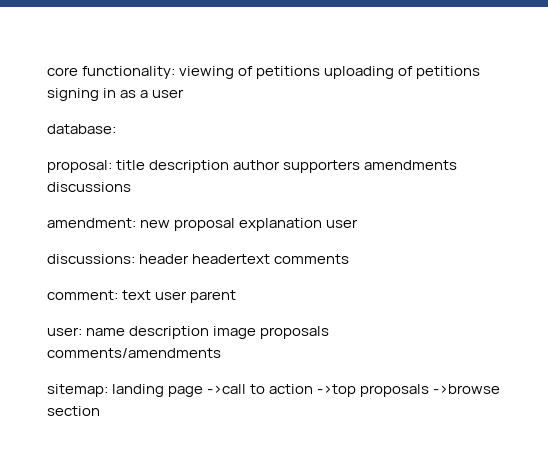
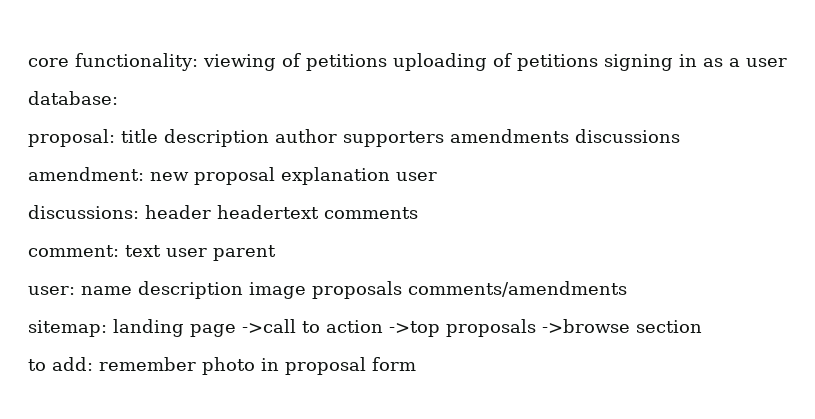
+ to add: remember photo in proposal form

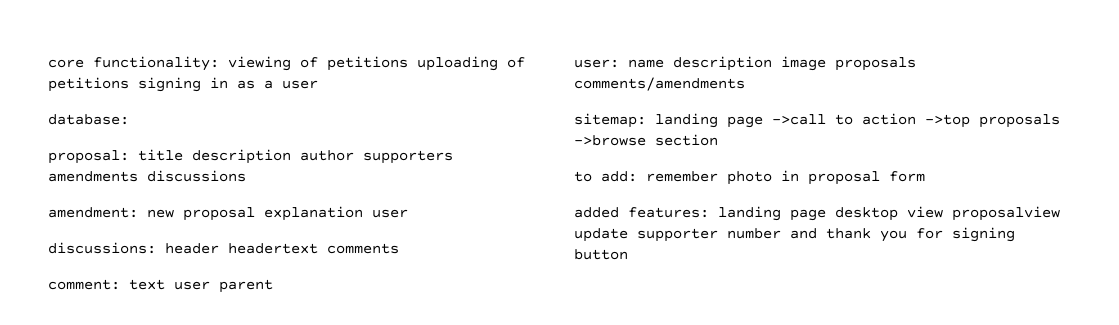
+ added features: landing page desktop view proposalview update supporter number and thank you for signing button

